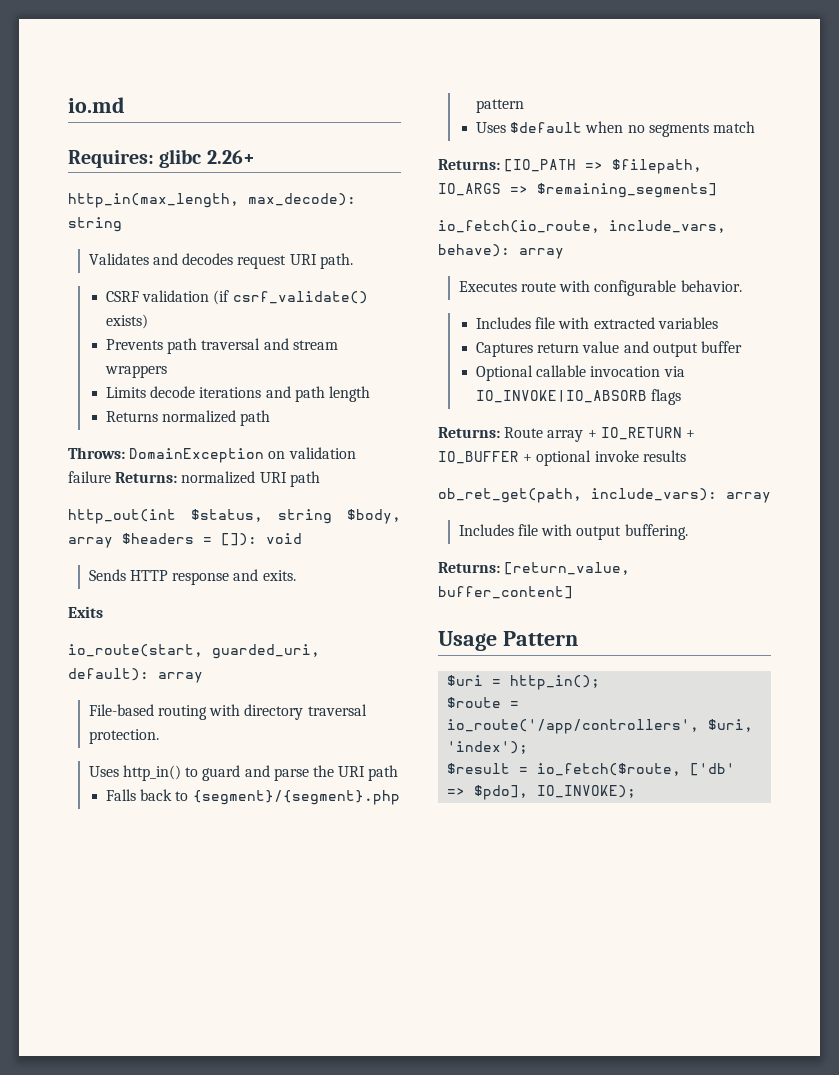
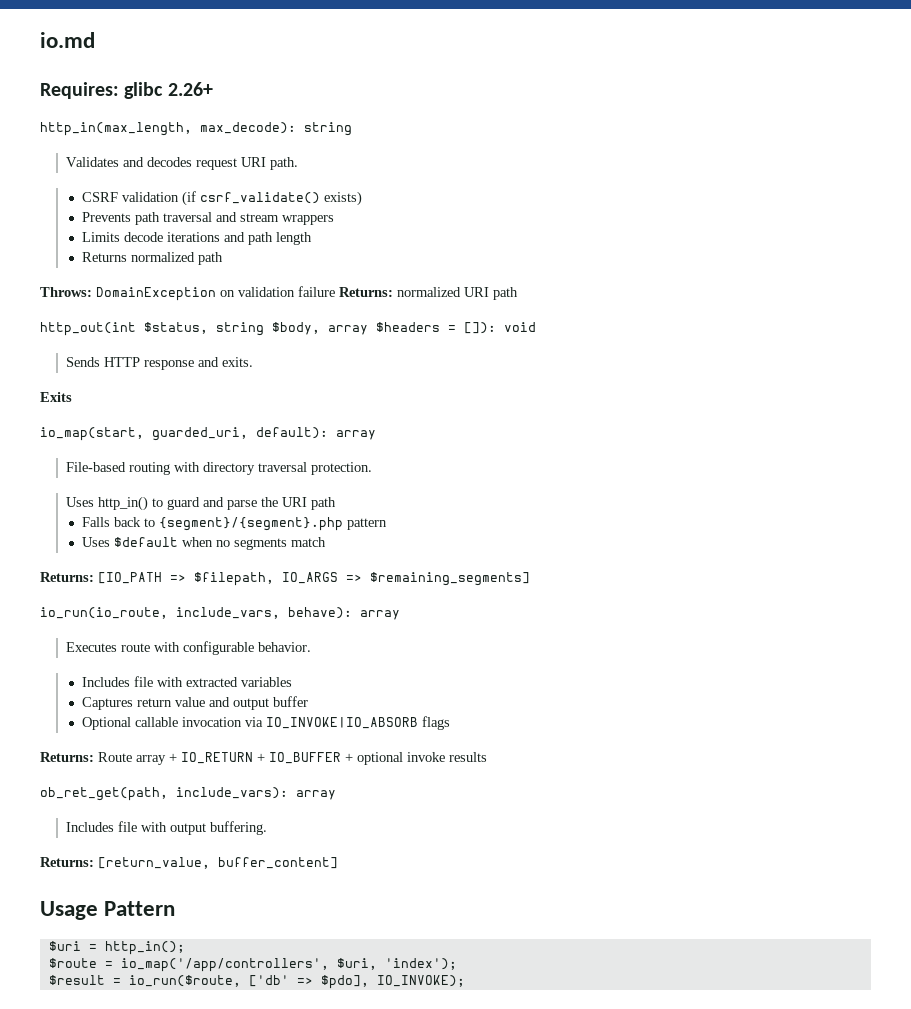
- io_route(start, guarded_uri, default): array
+ io_map(start, guarded_uri, default): array
- io_fetch(io_route, include_vars, behave): array
+ io_run(io_route, include_vars, behave): array
- $route = io_route('/app/controllers', $uri, 'index');
+ $route = io_map('/app/controllers', $uri, 'index');
- $result = io_fetch($route, ['db' => $pdo], IO_INVOKE);
+ $result = io_run($route, ['db' => $pdo], IO_INVOKE);

